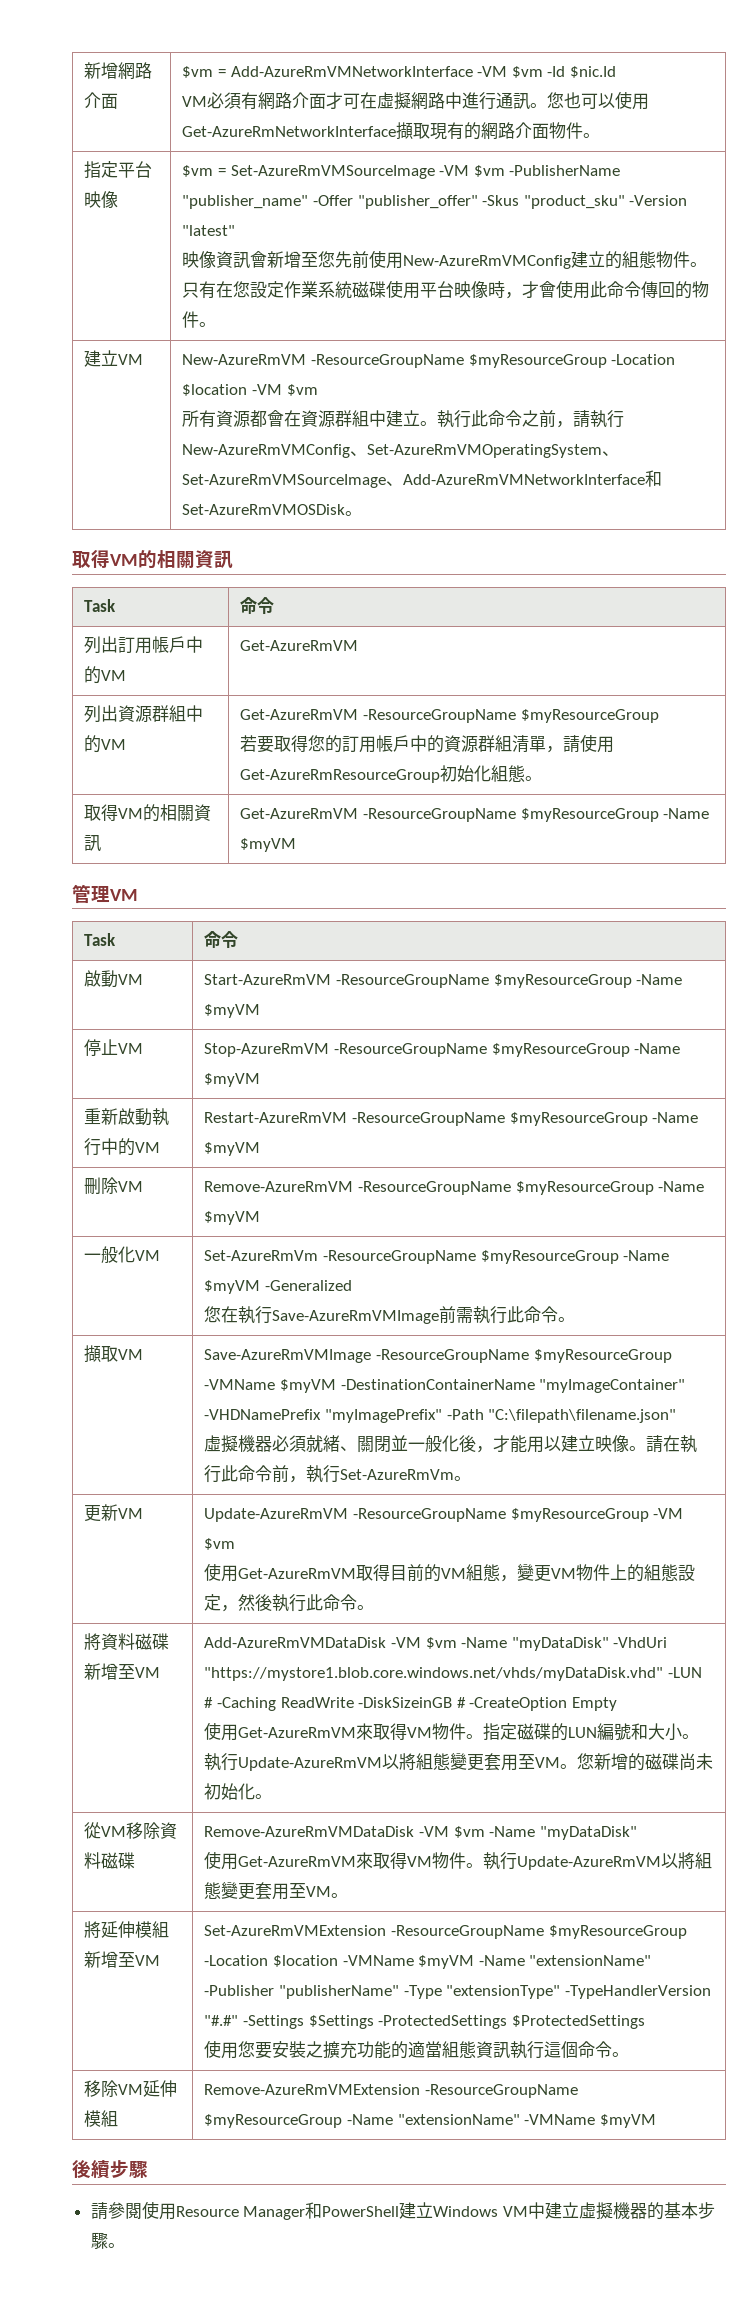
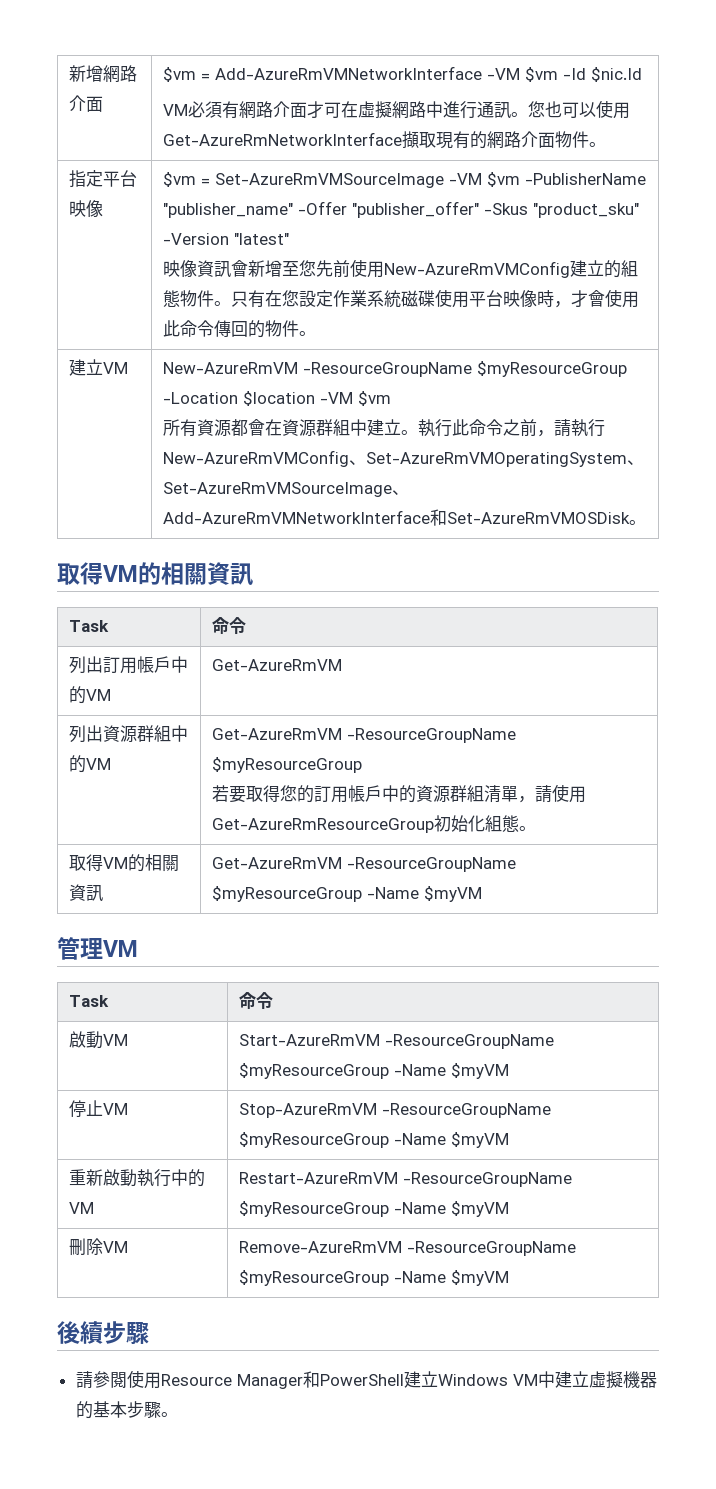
- 一般化VM | Set-AzureRmVm -ResourceGroupName $myResourceGroup -Name $myVM -Generalized
- 您在執行Save-AzureRmVMImage前需執行此命令。
- 擷取VM | Save-AzureRmVMImage -ResourceGroupName $myResourceGroup -VMName $myVM -DestinationContainerName "myImageContainer" -VHDNamePrefix "myImagePrefix" -Path "C:\filepath\filename.json"
- 虛擬機器必須就緒、關閉並一般化後，才能用以建立映像。請在執行此命令前，執行Set-AzureRmVm。
- 更新VM | Update-AzureRmVM -ResourceGroupName $myResourceGroup -VM $vm
- 使用Get-AzureRmVM取得目前的VM組態，變更VM物件上的組態設定，然後執行此命令。
- 將資料磁碟新增至VM | Add-AzureRmVMDataDisk -VM $vm -Name "myDataDisk" -VhdUri "https://mystore1.blob.core.windows.net/vhds/myDataDisk.vhd" -LUN # -Caching ReadWrite -DiskSizeinGB # -CreateOption Empty
- 使用Get-AzureRmVM來取得VM物件。指定磁碟的LUN編號和大小。執行Update-AzureRmVM以將組態變更套用至VM。您新增的磁碟尚未初始化。
- 從VM移除資料磁碟 | Remove-AzureRmVMDataDisk -VM $vm -Name "myDataDisk"
- 使用Get-AzureRmVM來取得VM物件。執行Update-AzureRmVM以將組態變更套用至VM。
- 將延伸模組新增至VM | Set-AzureRmVMExtension -ResourceGroupName $myResourceGroup -Location $location -VMName $myVM -Name "extensionName" -Publisher "publisherName" -Type "extensionType" -TypeHandlerVersion "#.#" -Settings $Settings -ProtectedSettings $ProtectedSettings
- 使用您要安裝之擴充功能的適當組態資訊執行這個命令。
- 移除VM延伸模組 | Remove-AzureRmVMExtension -ResourceGroupName $myResourceGroup -Name "extensionName" -VMName $myVM

